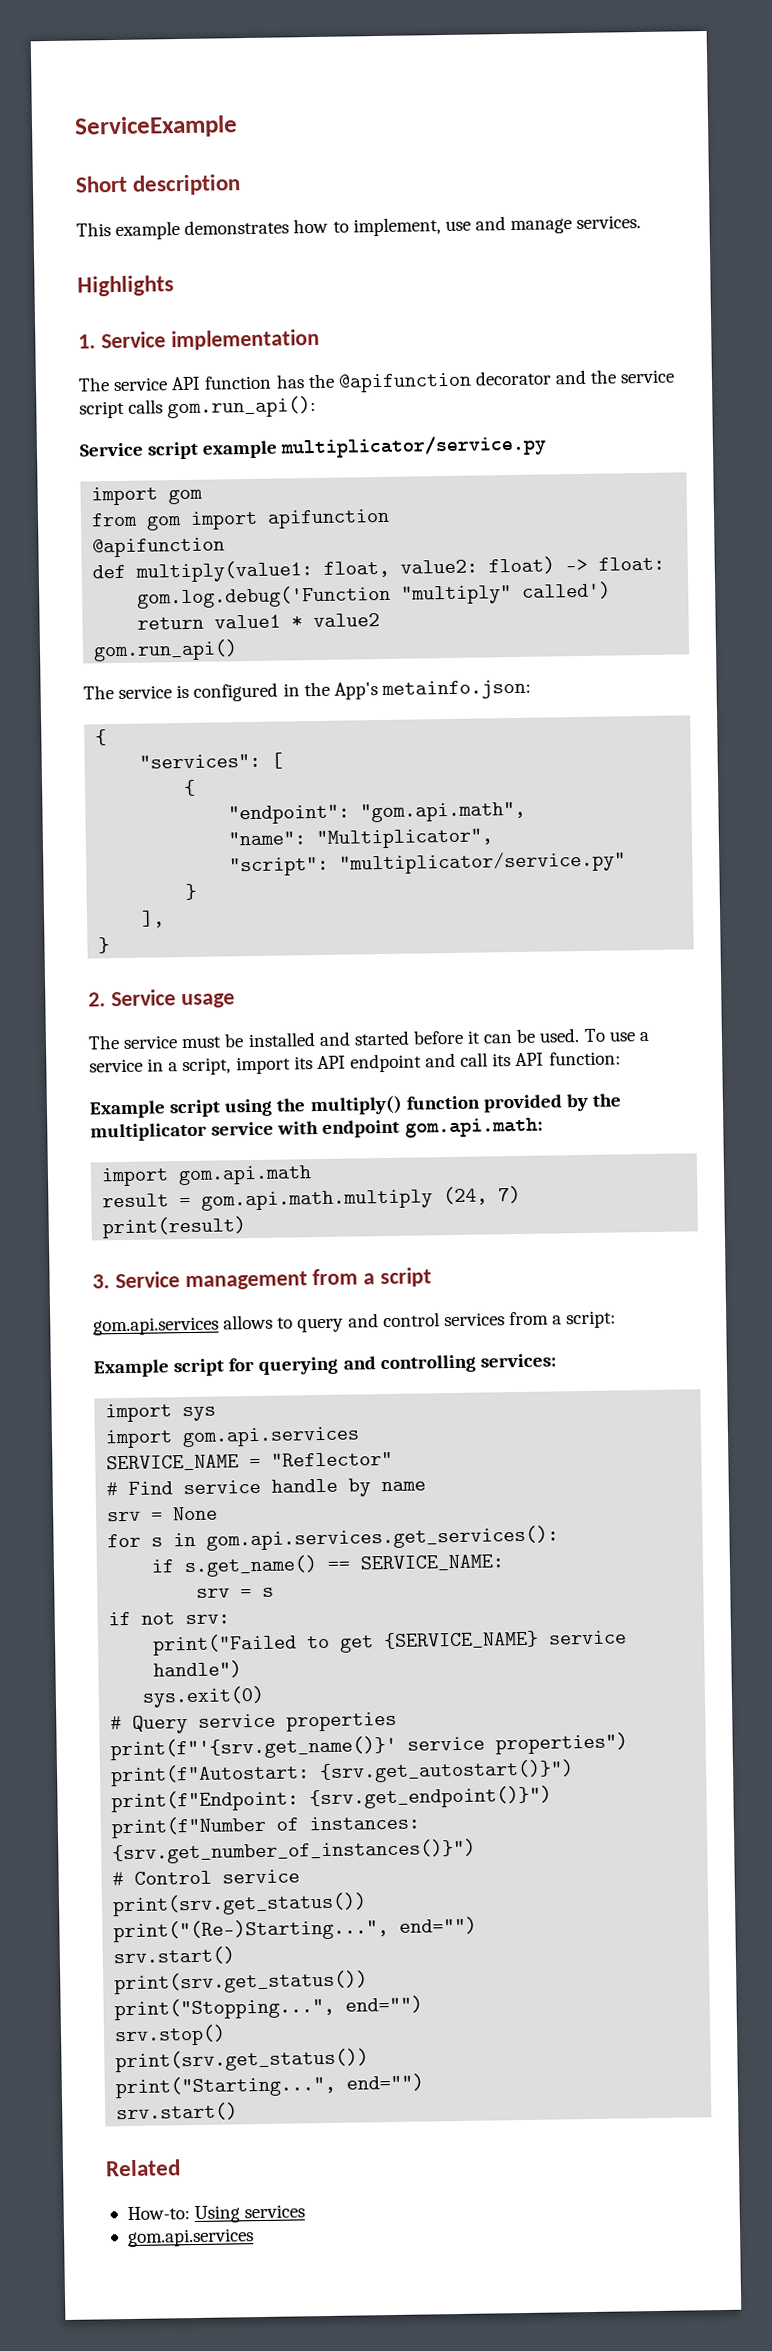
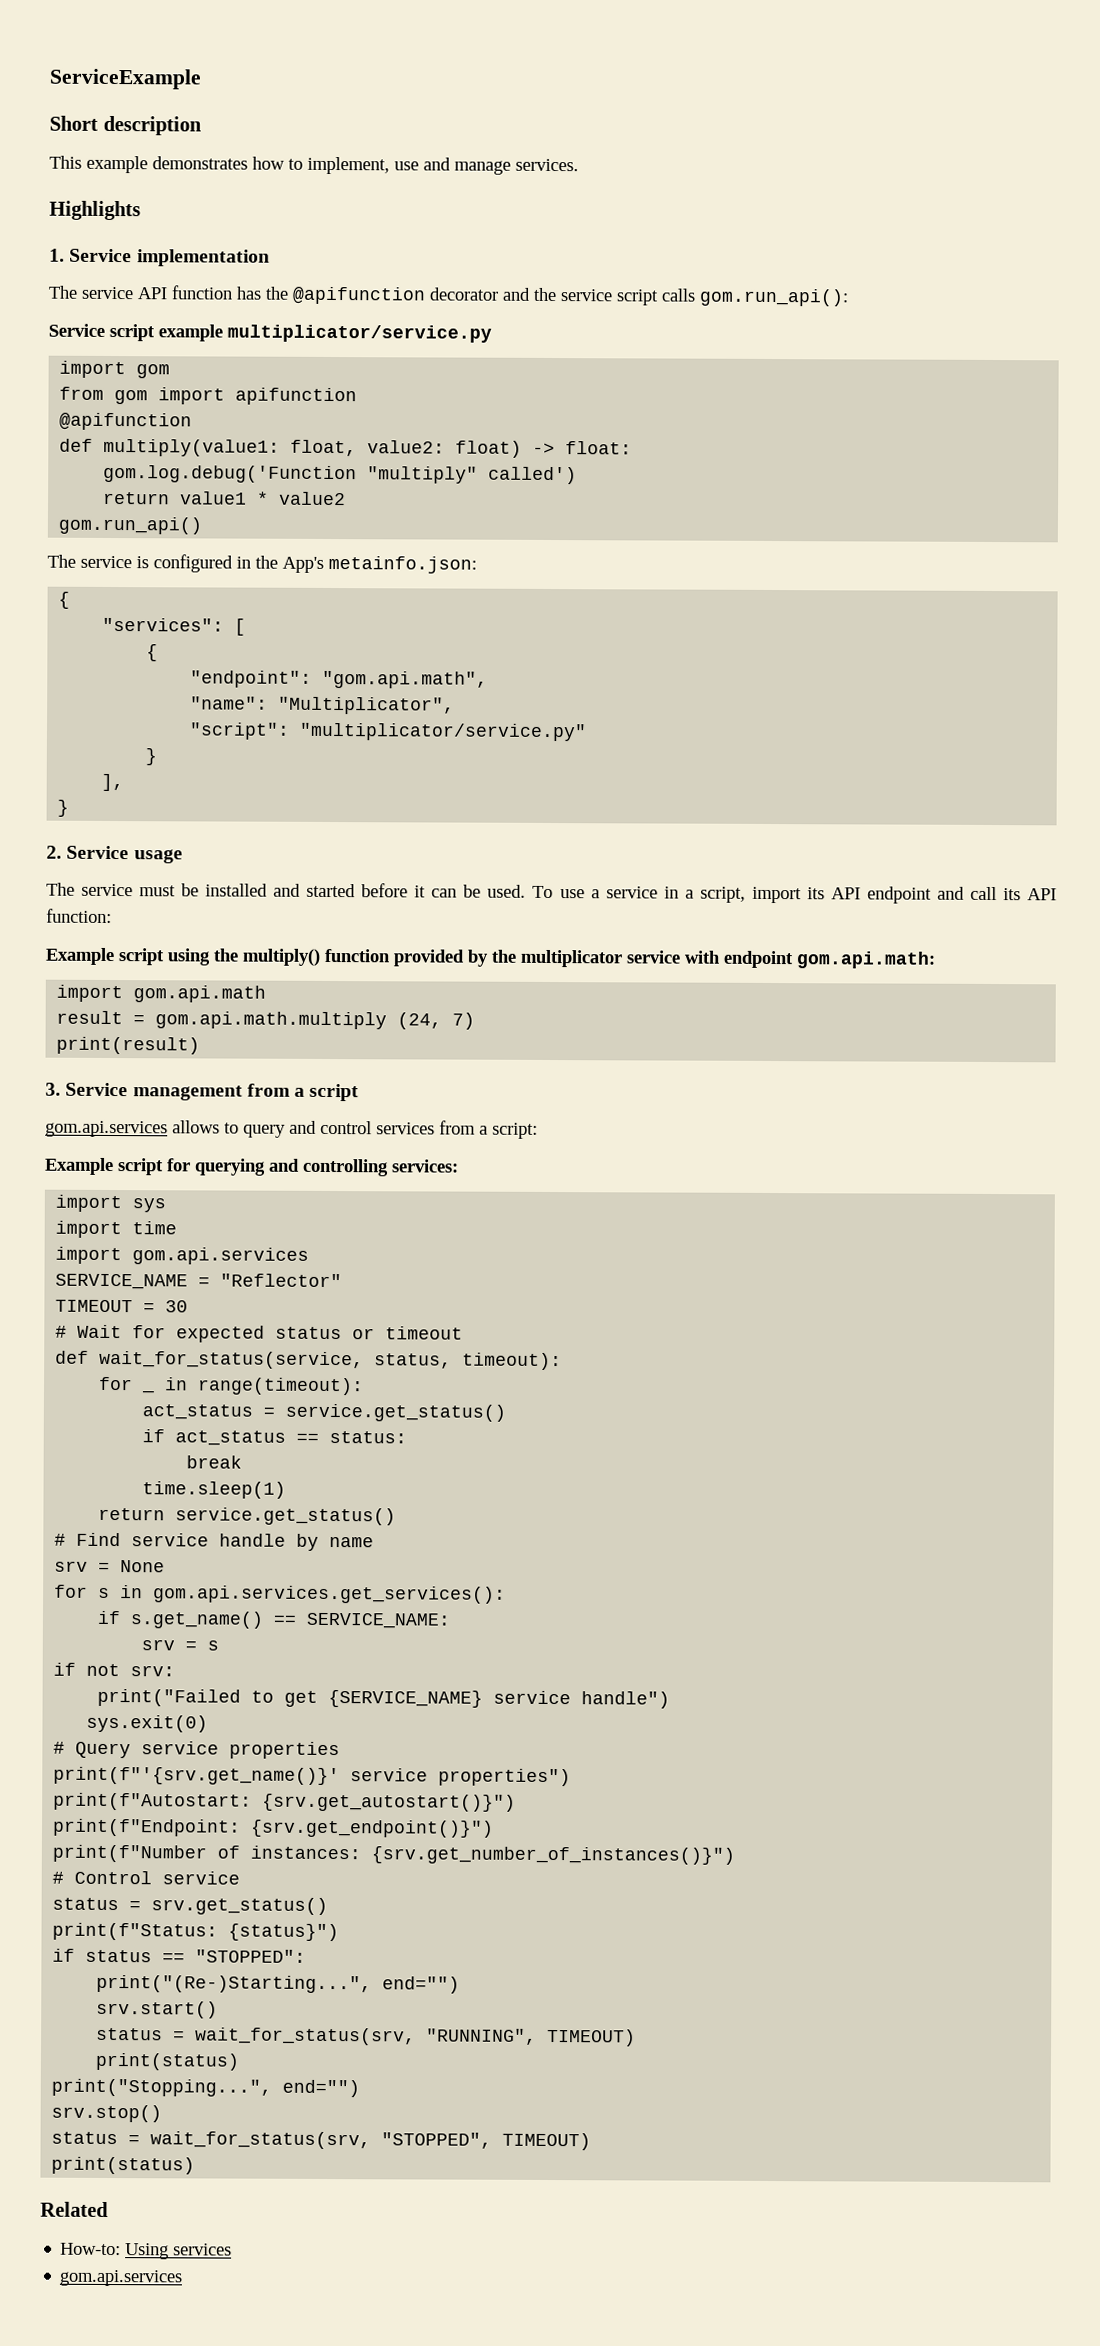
+ import time
+ TIMEOUT = 30
+ # Wait for expected status or timeout
+ def wait_for_status(service, status, timeout):
+ for _ in range(timeout):
+ act_status = service.get_status()
+ if act_status == status:
+ break
+ time.sleep(1)
+ return service.get_status()
  # Control service
- print(srv.get_status())
+ status = srv.get_status()
+ print(f"Status: {status}")
+ if status == "STOPPED":
  print("(Re-)Starting...", end="")
  srv.start()
- print(srv.get_status())
+ status = wait_for_status(srv, "RUNNING", TIMEOUT)
+ print(status)
  print("Stopping...", end="")
  srv.stop()
- print(srv.get_status())
- print("Starting...", end="")
- srv.start()
+ status = wait_for_status(srv, "STOPPED", TIMEOUT)
+ print(status)

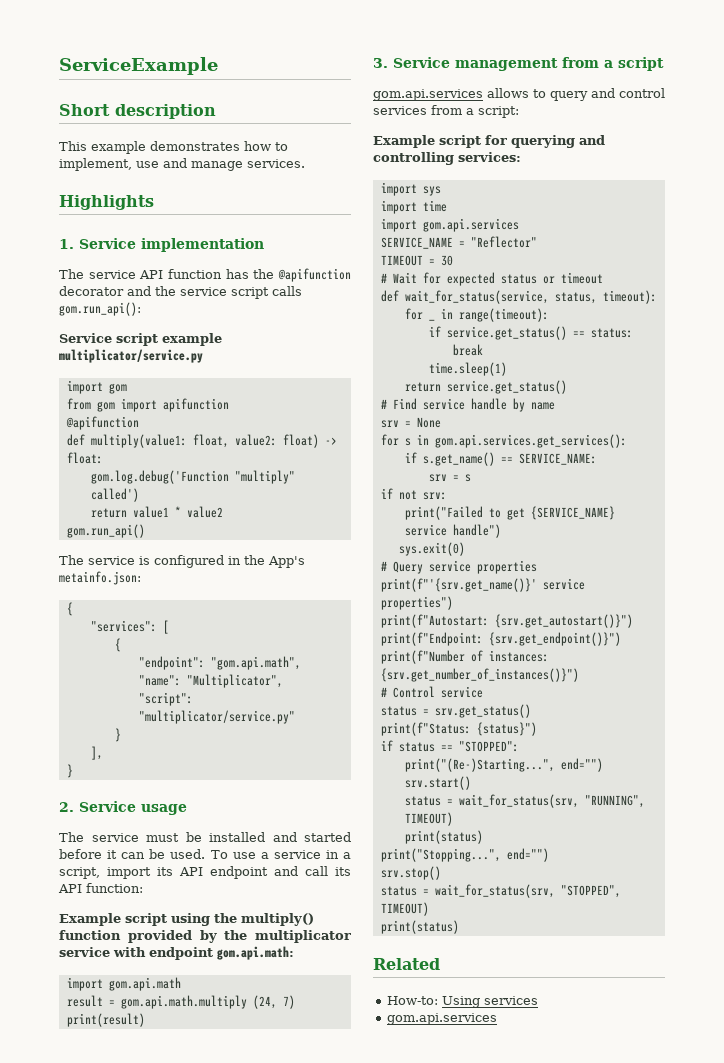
- act_status = service.get_status()
- if act_status == status:
+ if service.get_status() == status:

